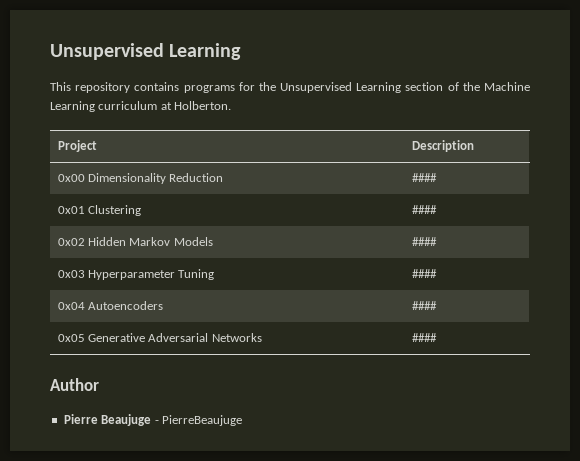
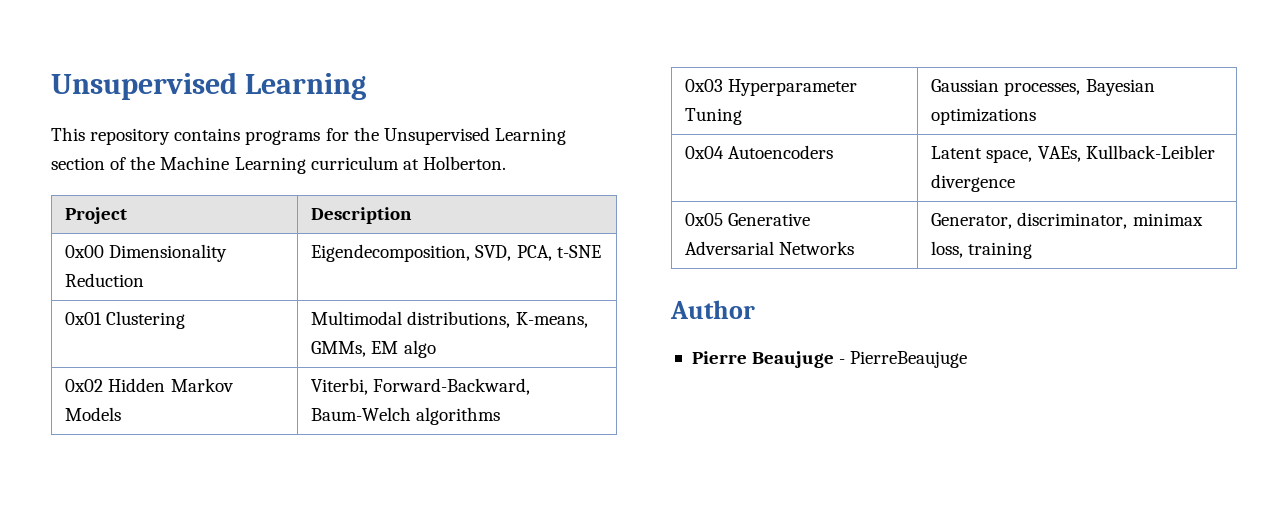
- 0x00 Dimensionality Reduction | ####
- 0x01 Clustering | ####
+ 0x00 Dimensionality Reduction | Eigendecomposition, SVD, PCA, t-SNE
+ 0x01 Clustering | Multimodal distributions, K-means, GMMs, EM algo
- 0x02 Hidden Markov Models | ####
+ 0x02 Hidden Markov Models | Viterbi, Forward-Backward, Baum-Welch algorithms
- 0x03 Hyperparameter Tuning | ####
- 0x04 Autoencoders | ####
+ 0x03 Hyperparameter Tuning | Gaussian processes, Bayesian optimizations
+ 0x04 Autoencoders | Latent space, VAEs, Kullback-Leibler divergence
- 0x05 Generative Adversarial Networks | ####
+ 0x05 Generative Adversarial Networks | Generator, discriminator, minimax loss, training

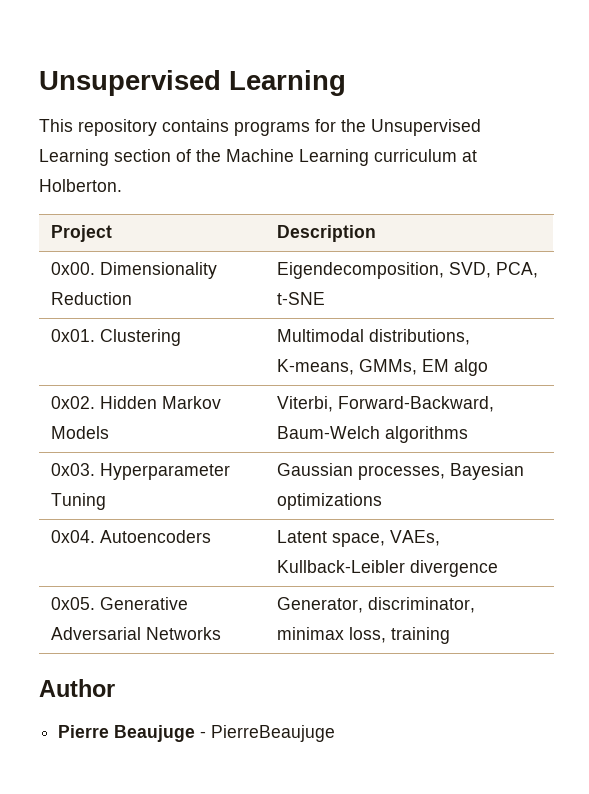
- 0x00 Dimensionality Reduction | Eigendecomposition, SVD, PCA, t-SNE
+ 0x00. Dimensionality Reduction | Eigendecomposition, SVD, PCA, t-SNE
- 0x01 Clustering | Multimodal distributions, K-means, GMMs, EM algo
+ 0x01. Clustering | Multimodal distributions, K-means, GMMs, EM algo
- 0x02 Hidden Markov Models | Viterbi, Forward-Backward, Baum-Welch algorithms
+ 0x02. Hidden Markov Models | Viterbi, Forward-Backward, Baum-Welch algorithms
- 0x03 Hyperparameter Tuning | Gaussian processes, Bayesian optimizations
+ 0x03. Hyperparameter Tuning | Gaussian processes, Bayesian optimizations
- 0x04 Autoencoders | Latent space, VAEs, Kullback-Leibler divergence
+ 0x04. Autoencoders | Latent space, VAEs, Kullback-Leibler divergence
- 0x05 Generative Adversarial Networks | Generator, discriminator, minimax loss, training
+ 0x05. Generative Adversarial Networks | Generator, discriminator, minimax loss, training

